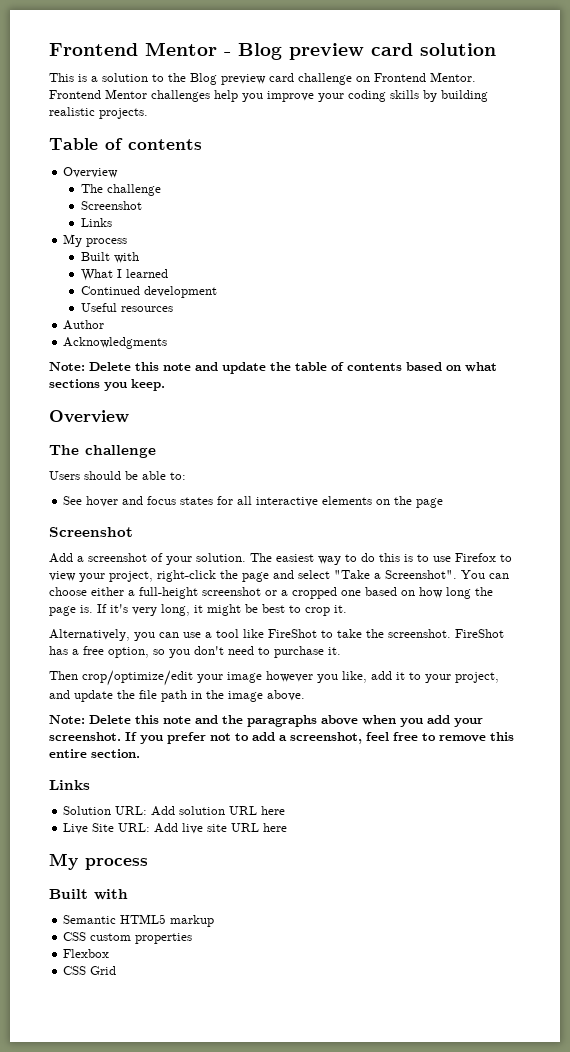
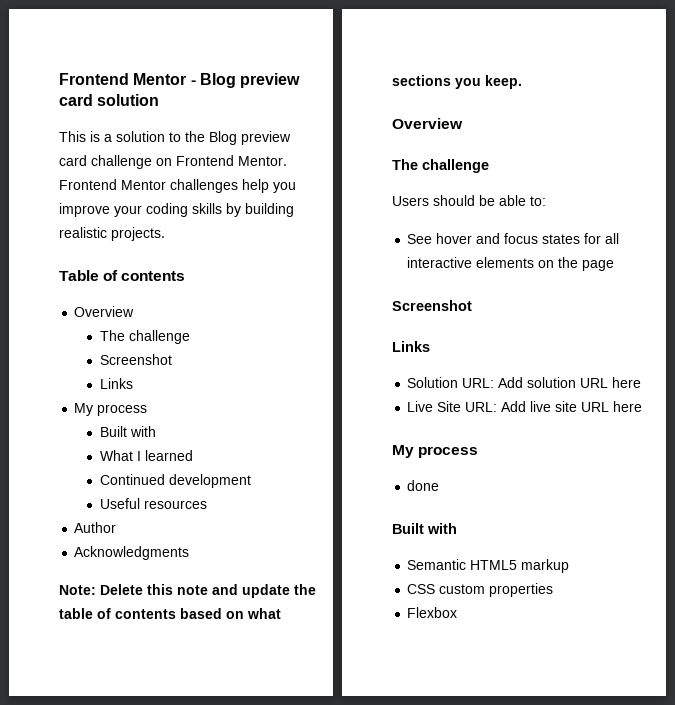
- Add a screenshot of your solution. The easiest way to do this is to use Firefox to view your project, right-click the page and select "Take a Screenshot". You can choose either a full-height screenshot or a cropped one based on how long the page is. If it's very long, it might be best to crop it.
- Alternatively, you can use a tool like FireShot to take the screenshot. FireShot has a free option, so you don't need to purchase it.
- Then crop/optimize/edit your image however you like, add it to your project, and update the file path in the image above.
- Note: Delete this note and the paragraphs above when you add your screenshot. If you prefer not to add a screenshot, feel free to remove this entire section.
+ done
- CSS Grid

